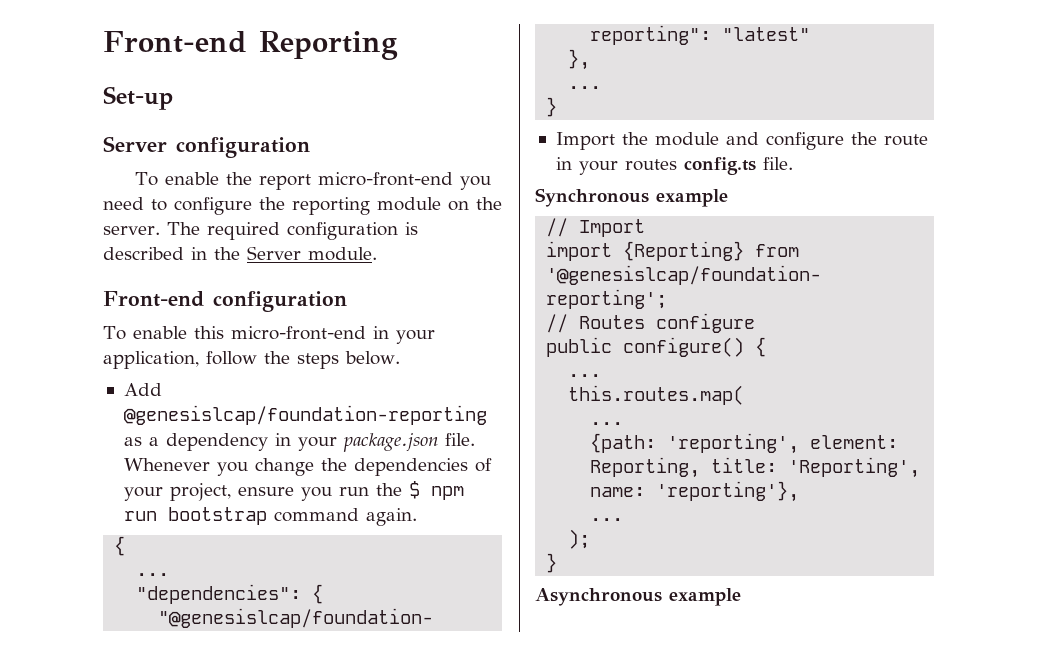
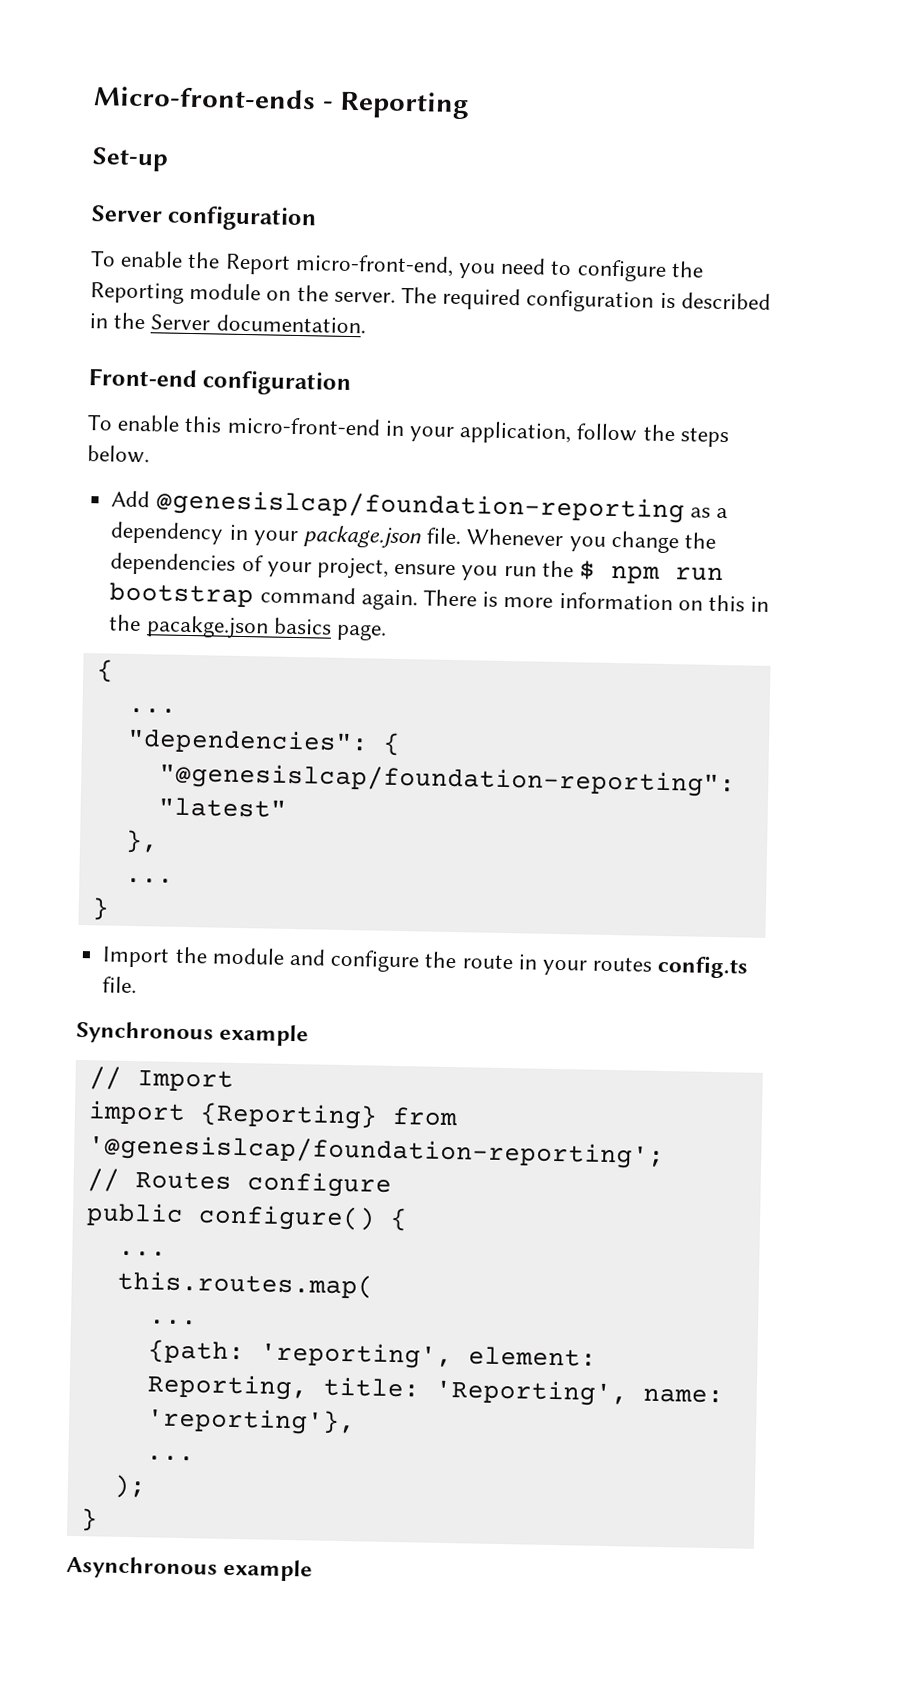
- Front-end Reporting
+ Micro-front-ends - Reporting
- To enable the report micro-front-end you need to configure the reporting module on the server.
+ To enable the Report micro-front-end, you need to configure the Reporting module on the server.
- The required configuration is described in the Server module.
+ The required configuration is described in the Server documentation.
+ There is more information on this in the pacakge.json basics page.

